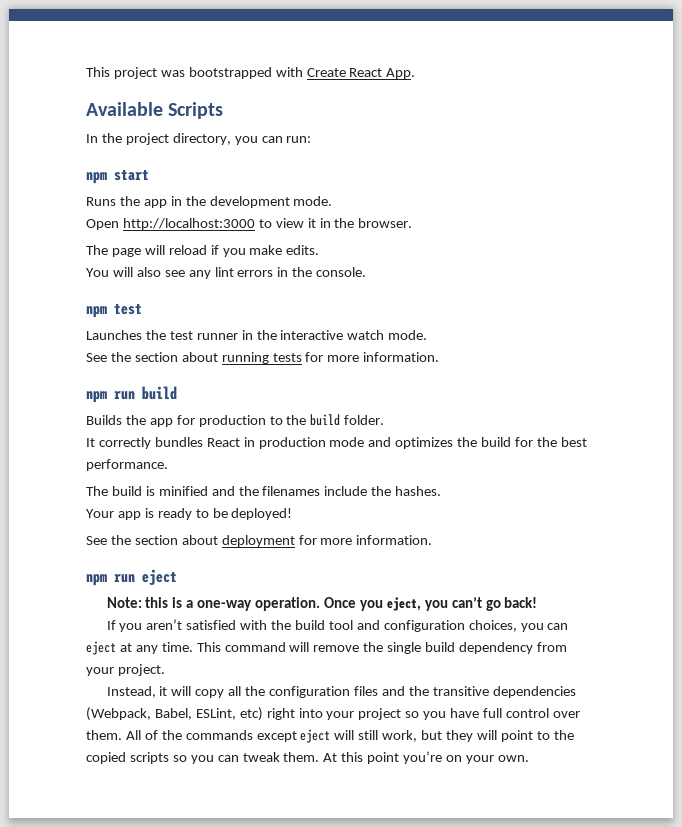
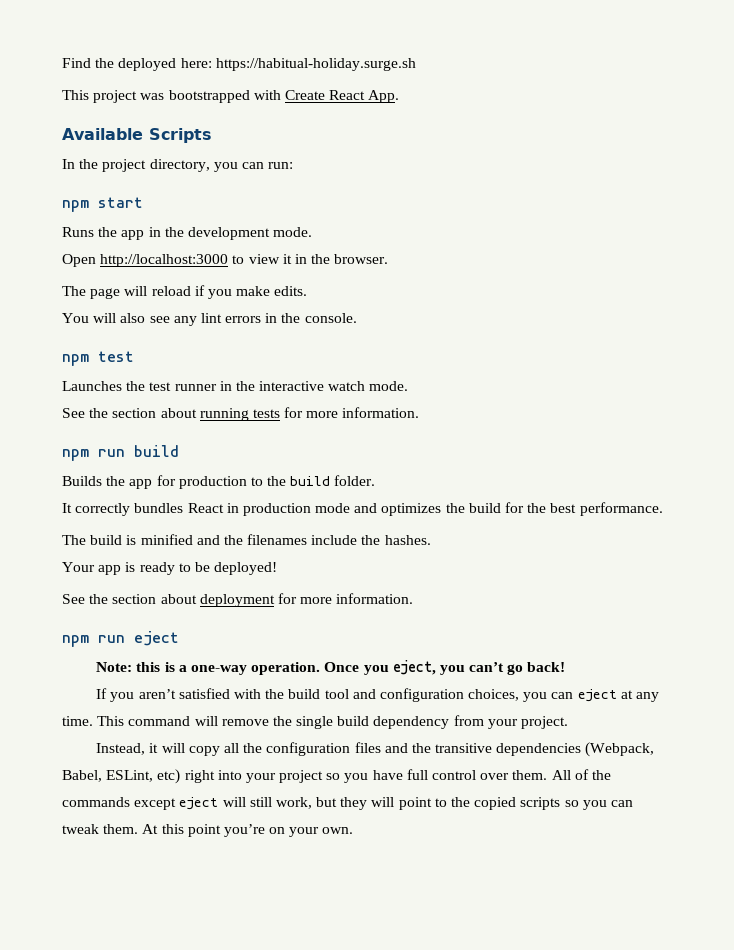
+ Find the deployed here: https://habitual-holiday.surge.sh

